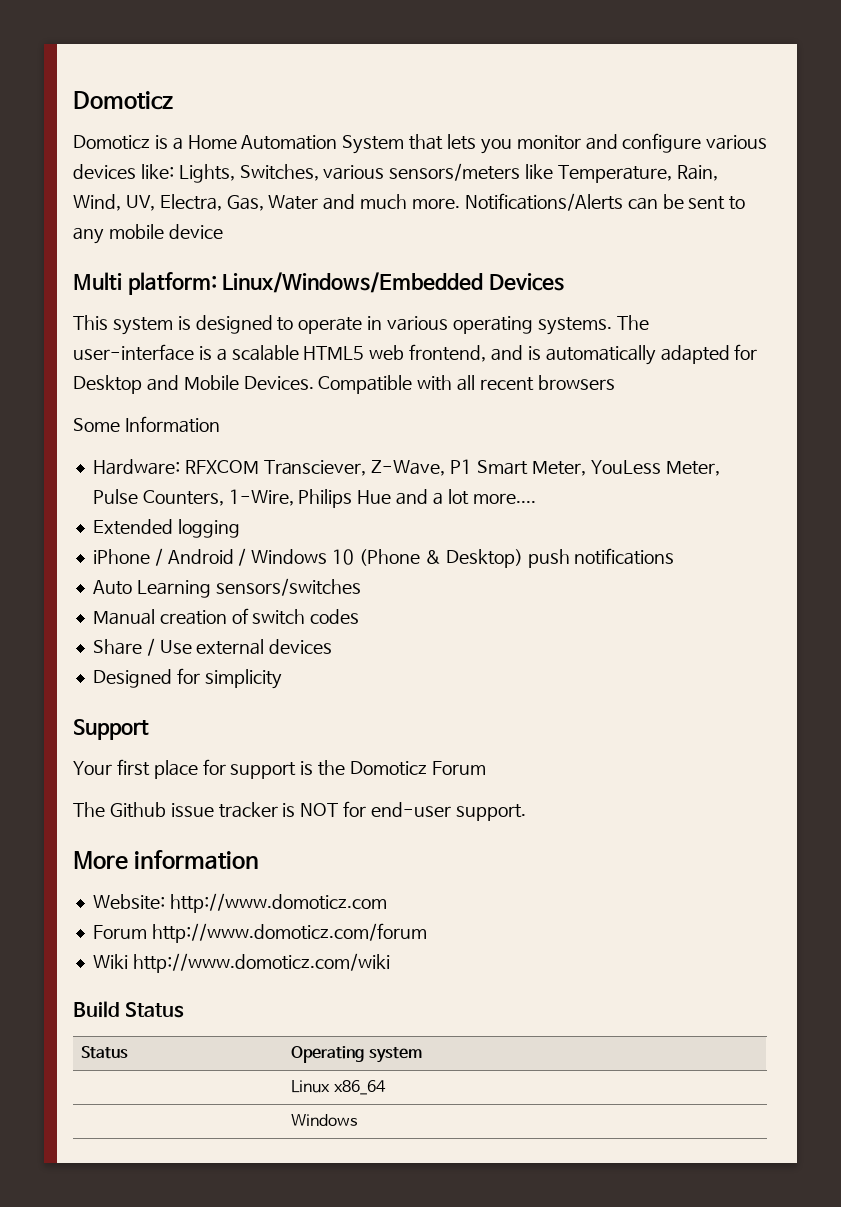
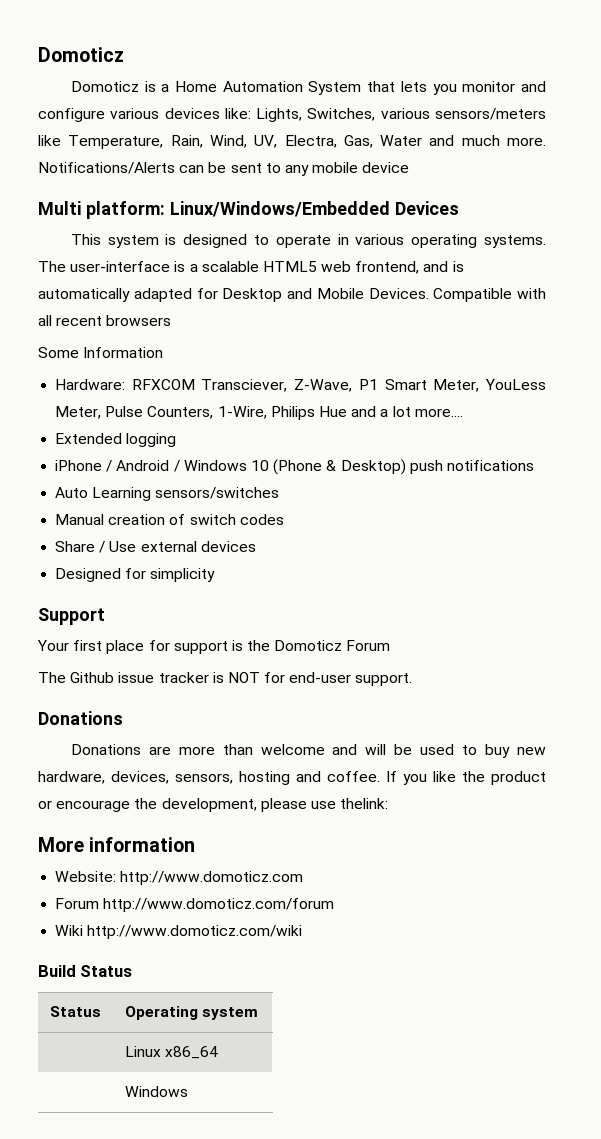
  The Github issue tracker is NOT for end-user support.
+ Donations
+ Donations are more than welcome and will be used to buy new hardware, devices, sensors, hosting and coffee. If you like the product or encourage the development, please use thelink:

